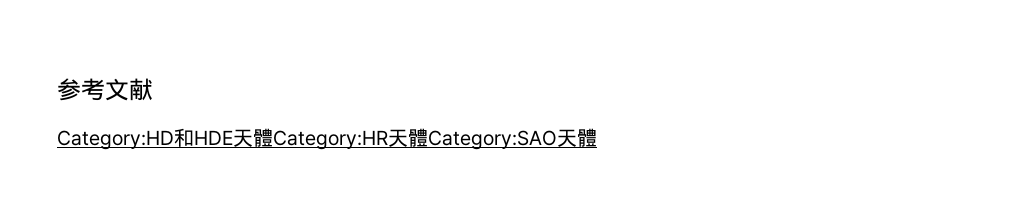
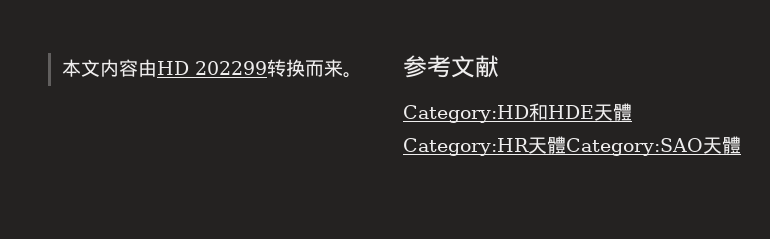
+ 本文内容由HD 202299转换而来。

